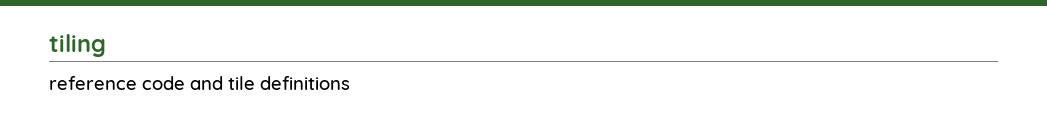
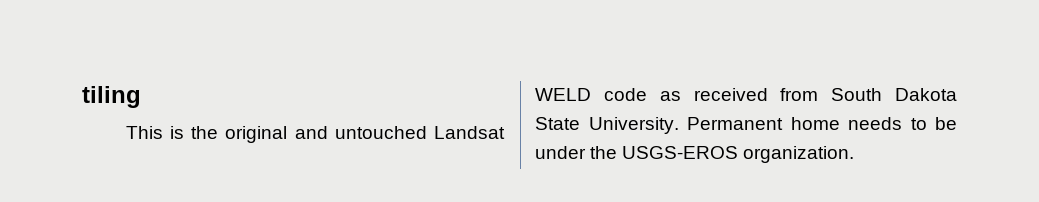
- reference code and tile definitions
+ This is the original and untouched Landsat WELD code as received from South Dakota State University. Permanent home needs to be under the USGS-EROS organization.

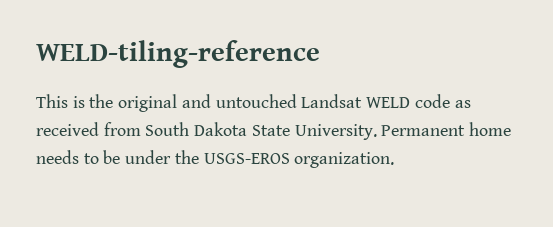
- tiling
+ WELD-tiling-reference

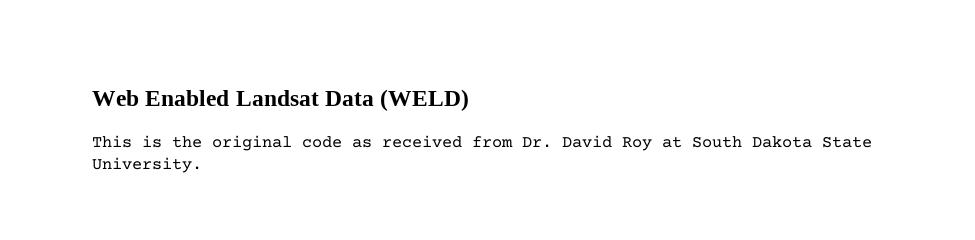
- WELD-tiling-reference
+ Web Enabled Landsat Data (WELD)
- This is the original and untouched Landsat WELD code as received from South Dakota State University. Permanent home needs to be under the USGS-EROS organization.
+ This is the original code as received from Dr. David Roy at South Dakota State University.

